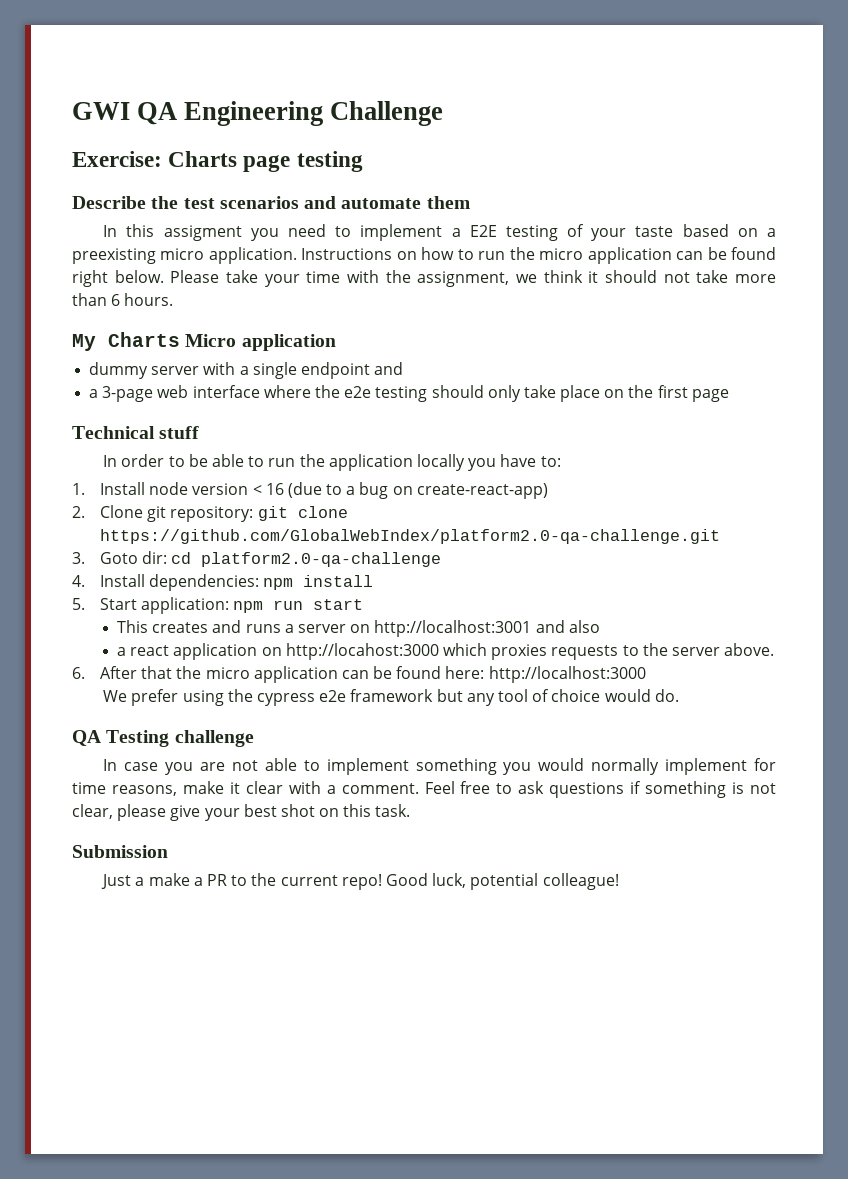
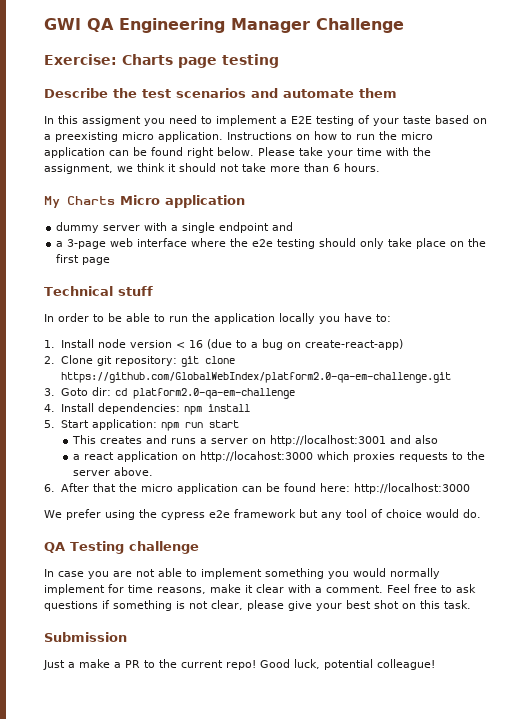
- GWI QA Engineering Challenge
+ GWI QA Engineering Manager Challenge
- 2. Clone git repository: git clone https://github.com/GlobalWebIndex/platform2.0-qa-challenge.git
+ 2. Clone git repository: git clone https://github.com/GlobalWebIndex/platform2.0-qa-em-challenge.git
- 3. Goto dir: cd platform2.0-qa-challenge
+ 3. Goto dir: cd platform2.0-qa-em-challenge

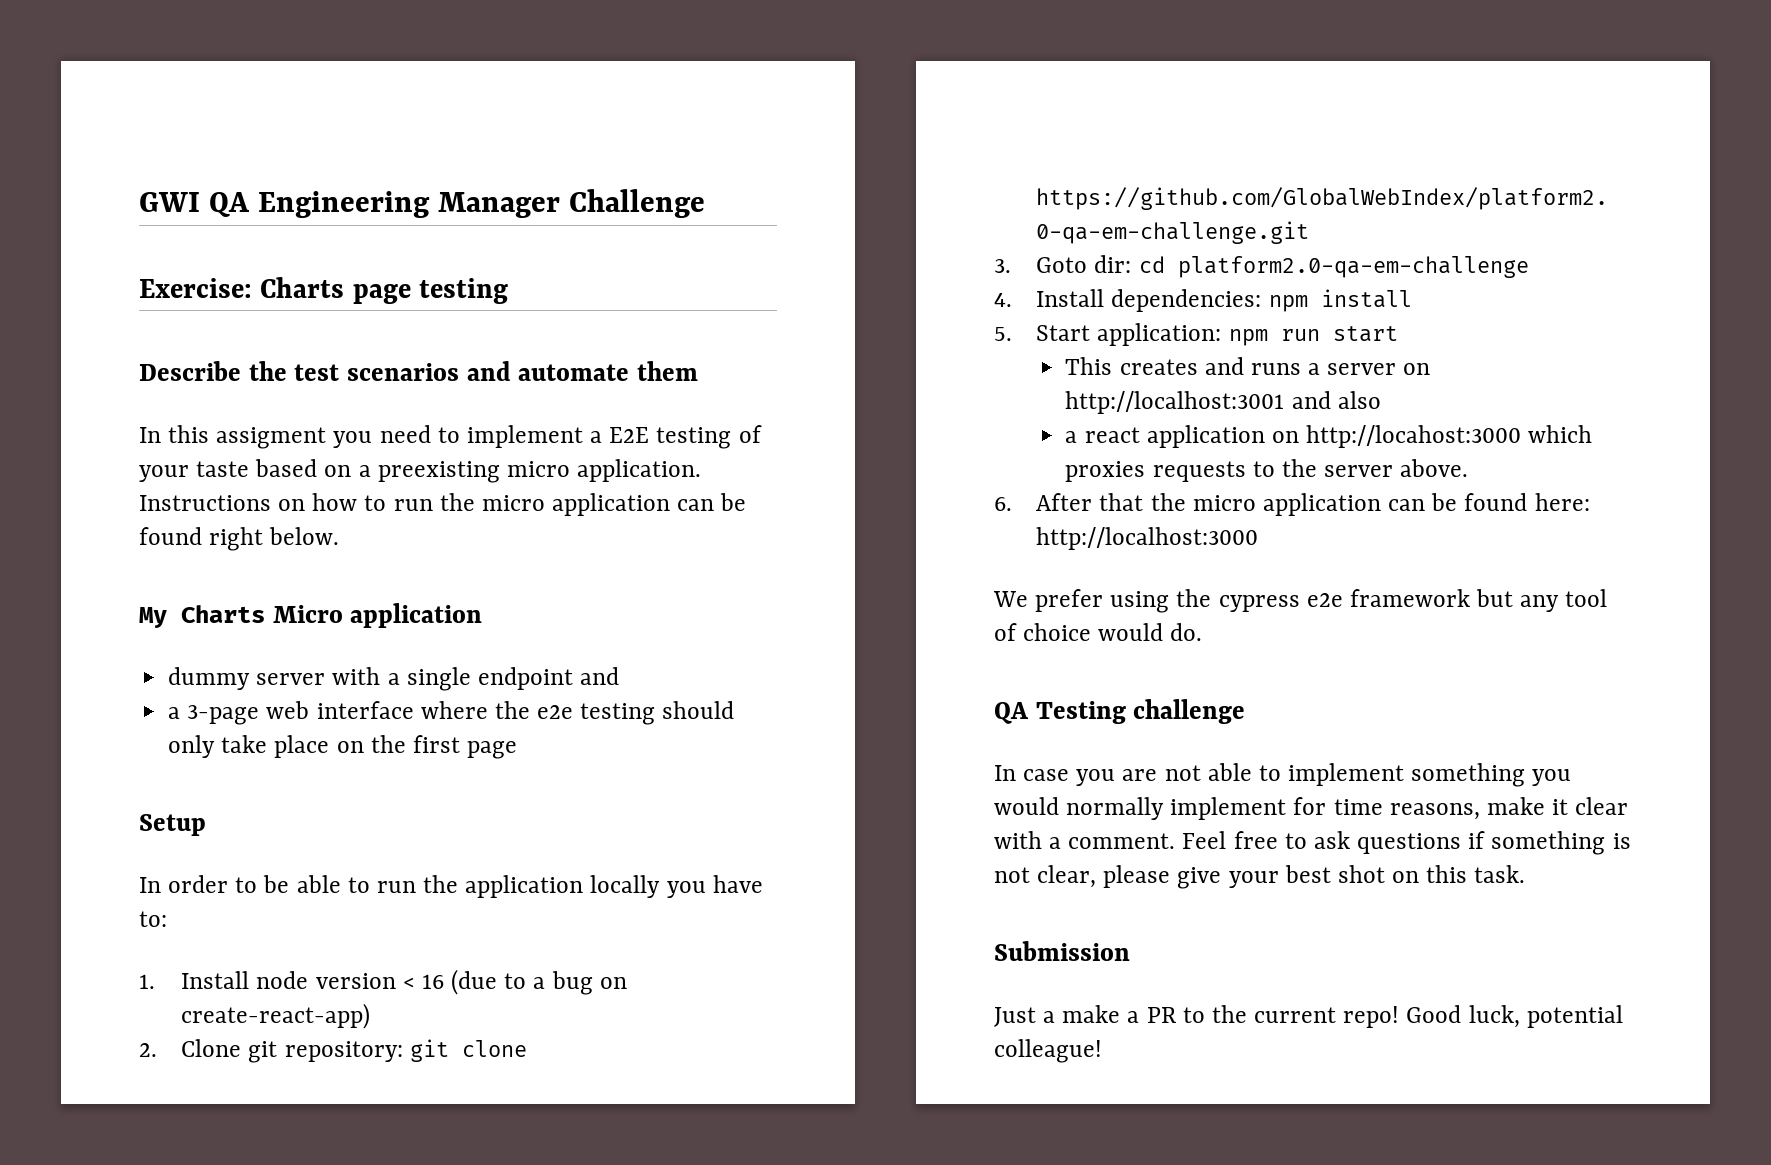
- Please take your time with the assignment, we think it should not take more than 6 hours.
- Technical stuff
+ Setup

